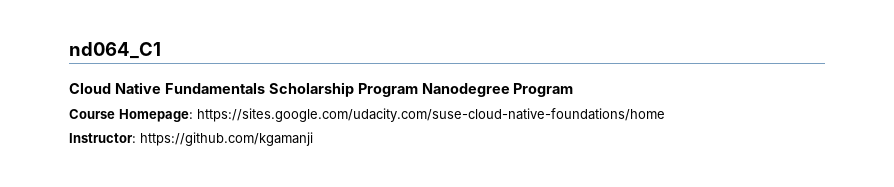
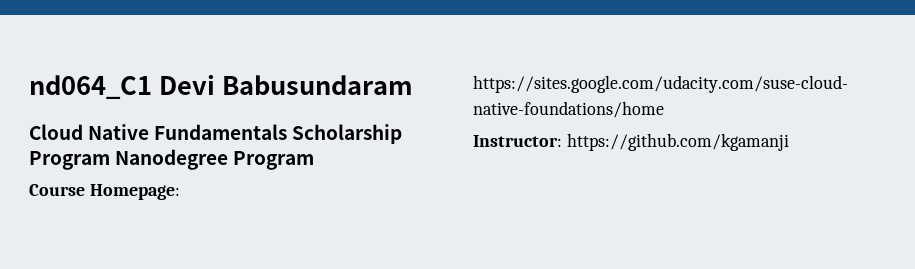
- nd064_C1
+ nd064_C1 Devi Babusundaram

